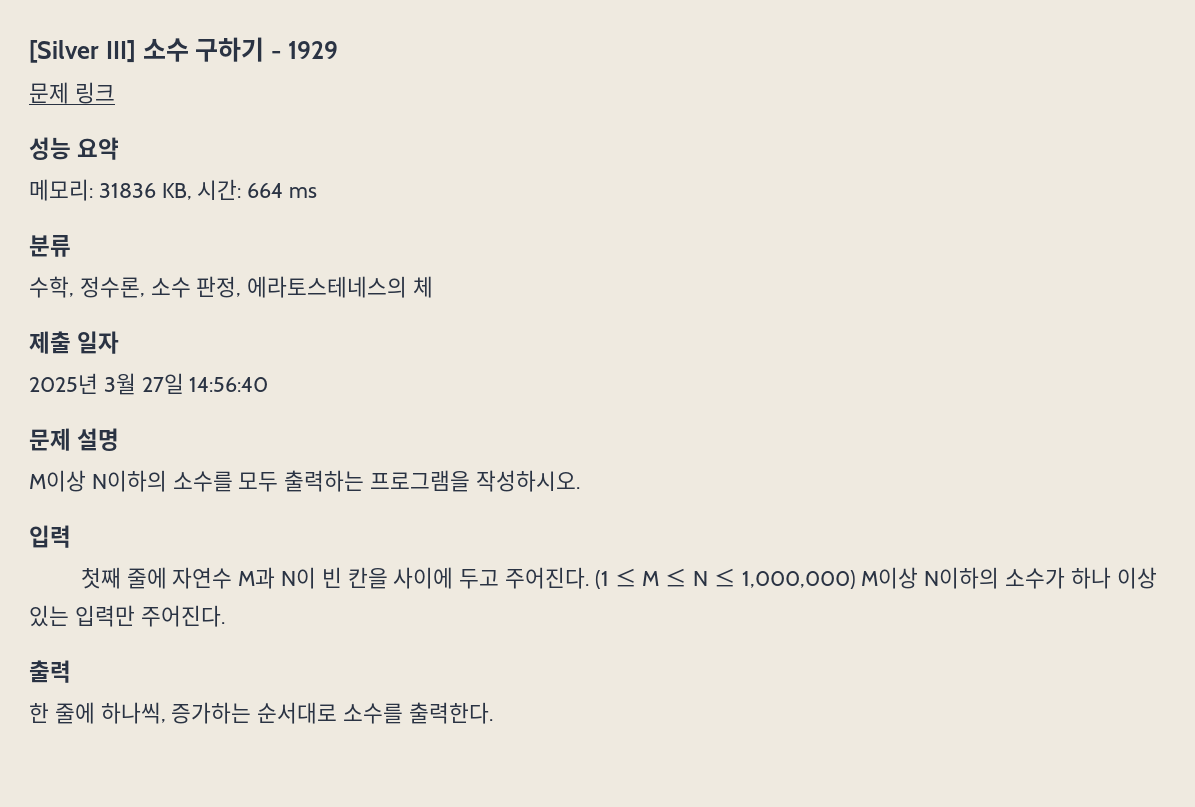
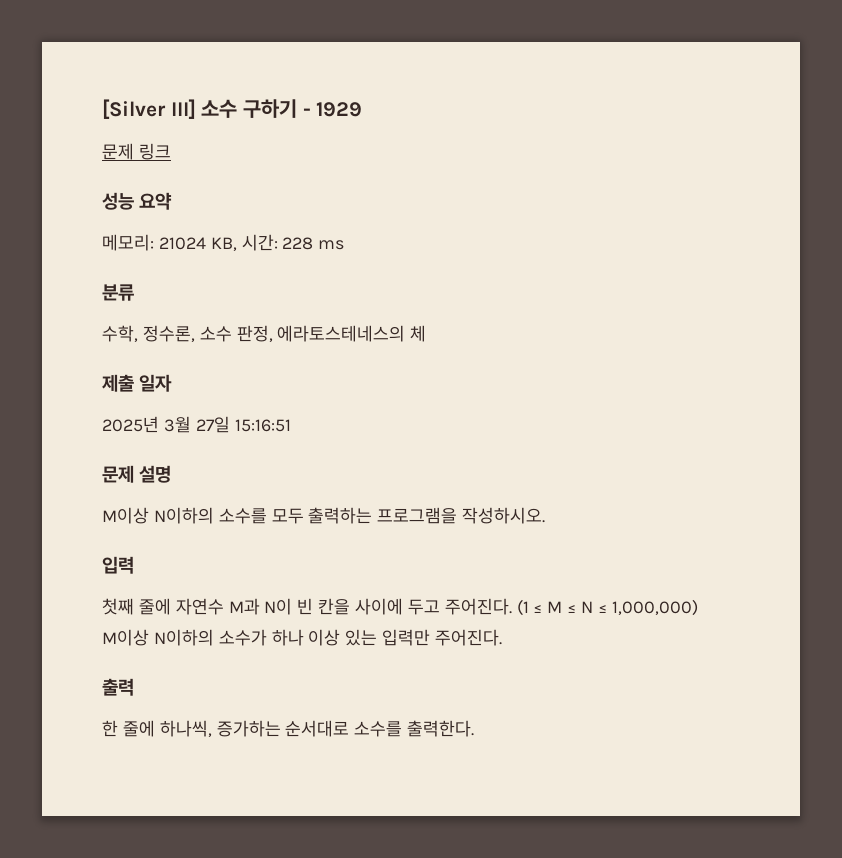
- 메모리: 31836 KB, 시간: 664 ms
+ 메모리: 21024 KB, 시간: 228 ms
- 2025년 3월 27일 14:56:40
+ 2025년 3월 27일 15:16:51

